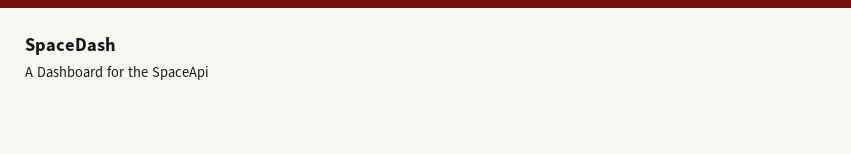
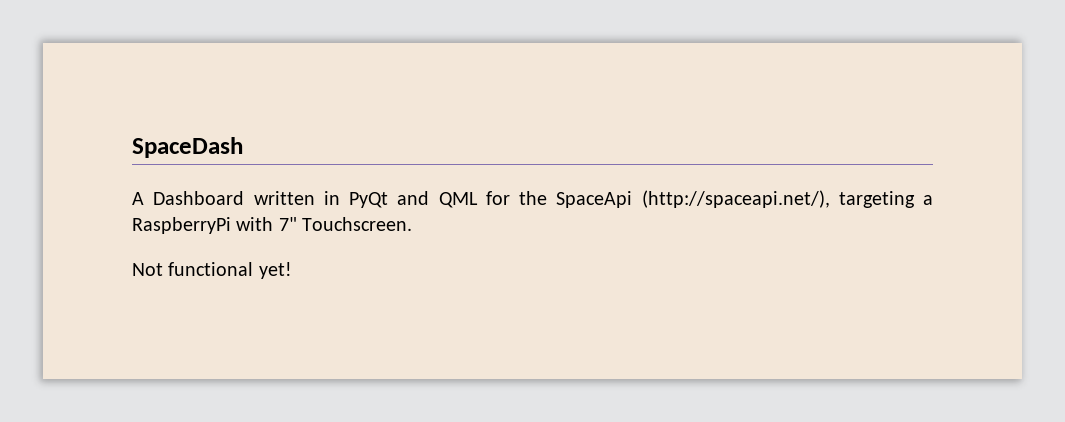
- A Dashboard for the SpaceApi
+ A Dashboard written in PyQt and QML for the SpaceApi (http://spaceapi.net/), targeting a RaspberryPi with 7" Touchscreen.
+ Not functional yet!

